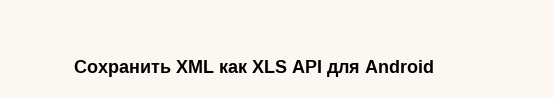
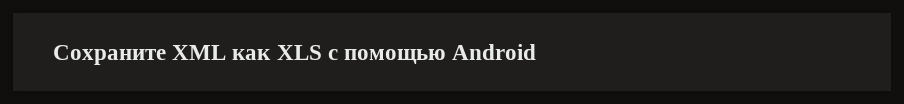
- Сохранить XML как XLS API для Android
+ Сохраните XML как XLS с помощью Android

